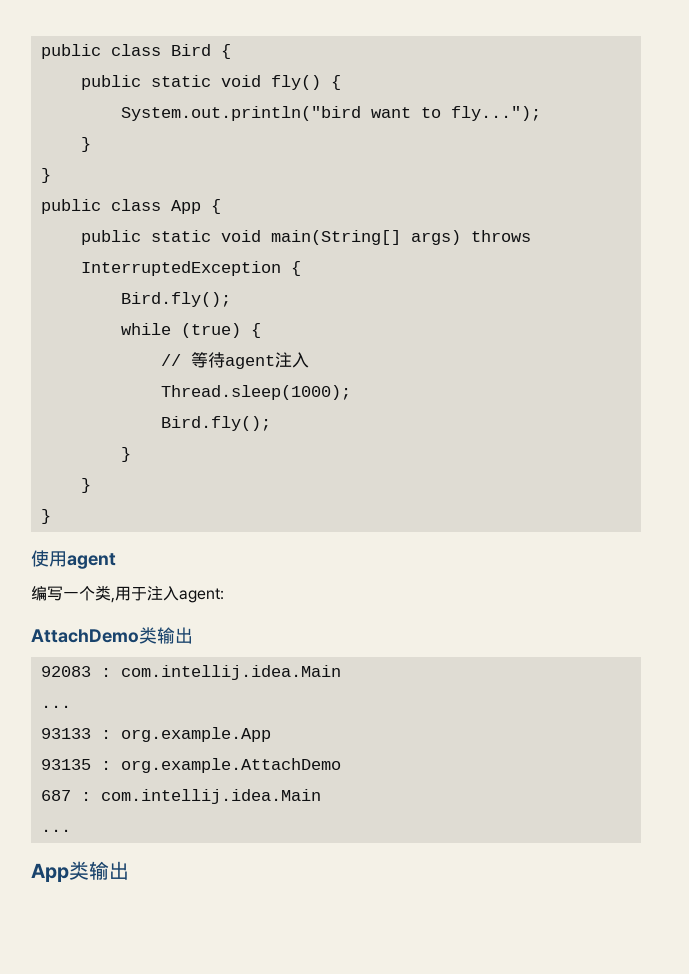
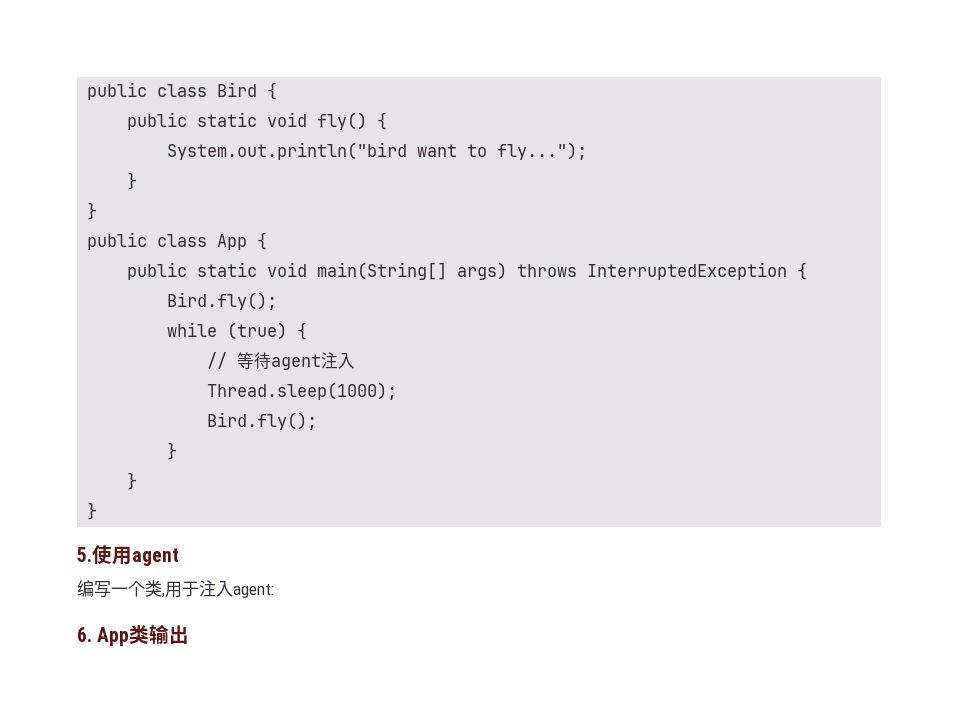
- 使用agent
+ 5.使用agent
- AttachDemo类输出
- 92083 : com.intellij.idea.Main
- ...
- 93133 : org.example.App
- 93135 : org.example.AttachDemo
- 687 : com.intellij.idea.Main
- ...
- App类输出
+ 6. App类输出

